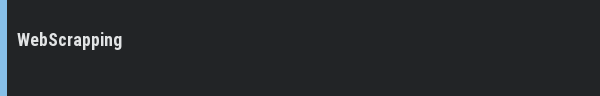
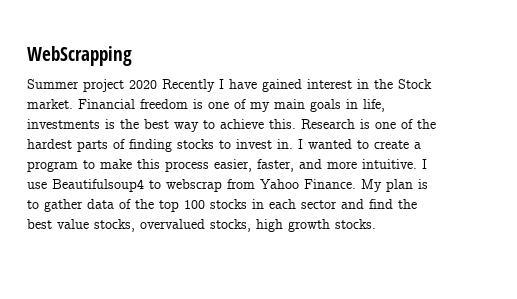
+ Summer project 2020 Recently I have gained interest in the Stock market. Financial freedom is one of my main goals in life, investments is the best way to achieve this. Research is one of the hardest parts of finding stocks to invest in. I wanted to create a program to make this process easier, faster, and more intuitive. I use Beautifulsoup4 to webscrap from Yahoo Finance. My plan is to gather data of the top 100 stocks in each sector and find the best value stocks, overvalued stocks, high growth stocks.

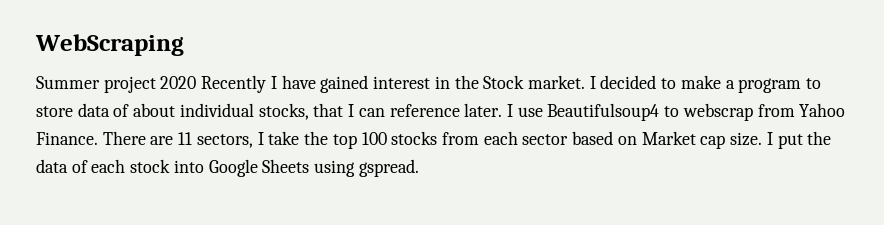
- WebScrapping
+ WebScraping
- Financial freedom is one of my main goals in life, investments is the best way to achieve this. Research is one of the hardest parts of finding stocks to invest in. I wanted to create a program to make this process easier, faster, and more intuitive.
+ I decided to make a program to store data of about individual stocks, that I can reference later.
- My plan is to gather data of the top 100 stocks in each sector and find the best value stocks, overvalued stocks, high growth stocks.
+ There are 11 sectors, I take the top 100 stocks from each sector based on Market cap size. I put the data of each stock into Google Sheets using gspread.

